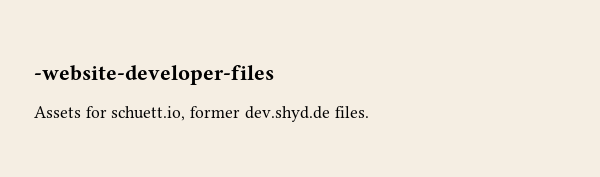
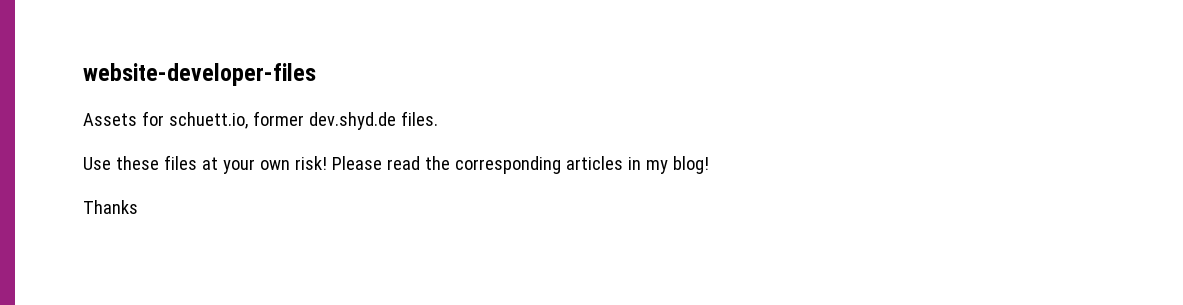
- -website-developer-files
+ website-developer-files
+ Use these files at your own risk! Please read the corresponding articles in my blog!
+ Thanks

